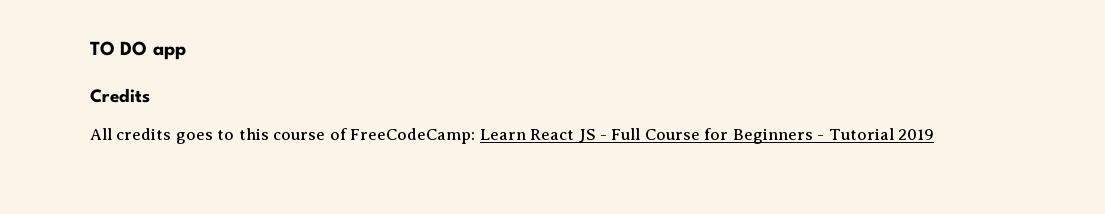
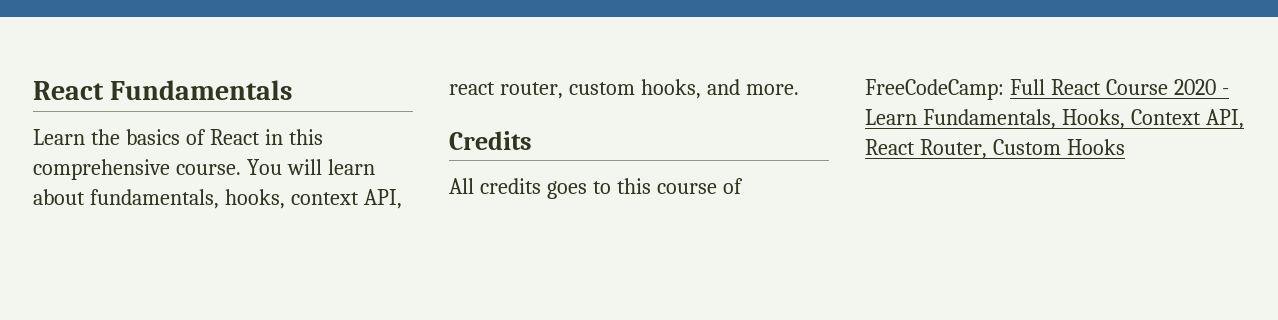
- TO DO app
+ React Fundamentals
+ Learn the basics of React in this comprehensive course. You will learn about fundamentals, hooks, context API, react router, custom hooks, and more.
- All credits goes to this course of FreeCodeCamp: Learn React JS - Full Course for Beginners - Tutorial 2019
+ All credits goes to this course of FreeCodeCamp: Full React Course 2020 - Learn Fundamentals, Hooks, Context API, React Router, Custom Hooks

